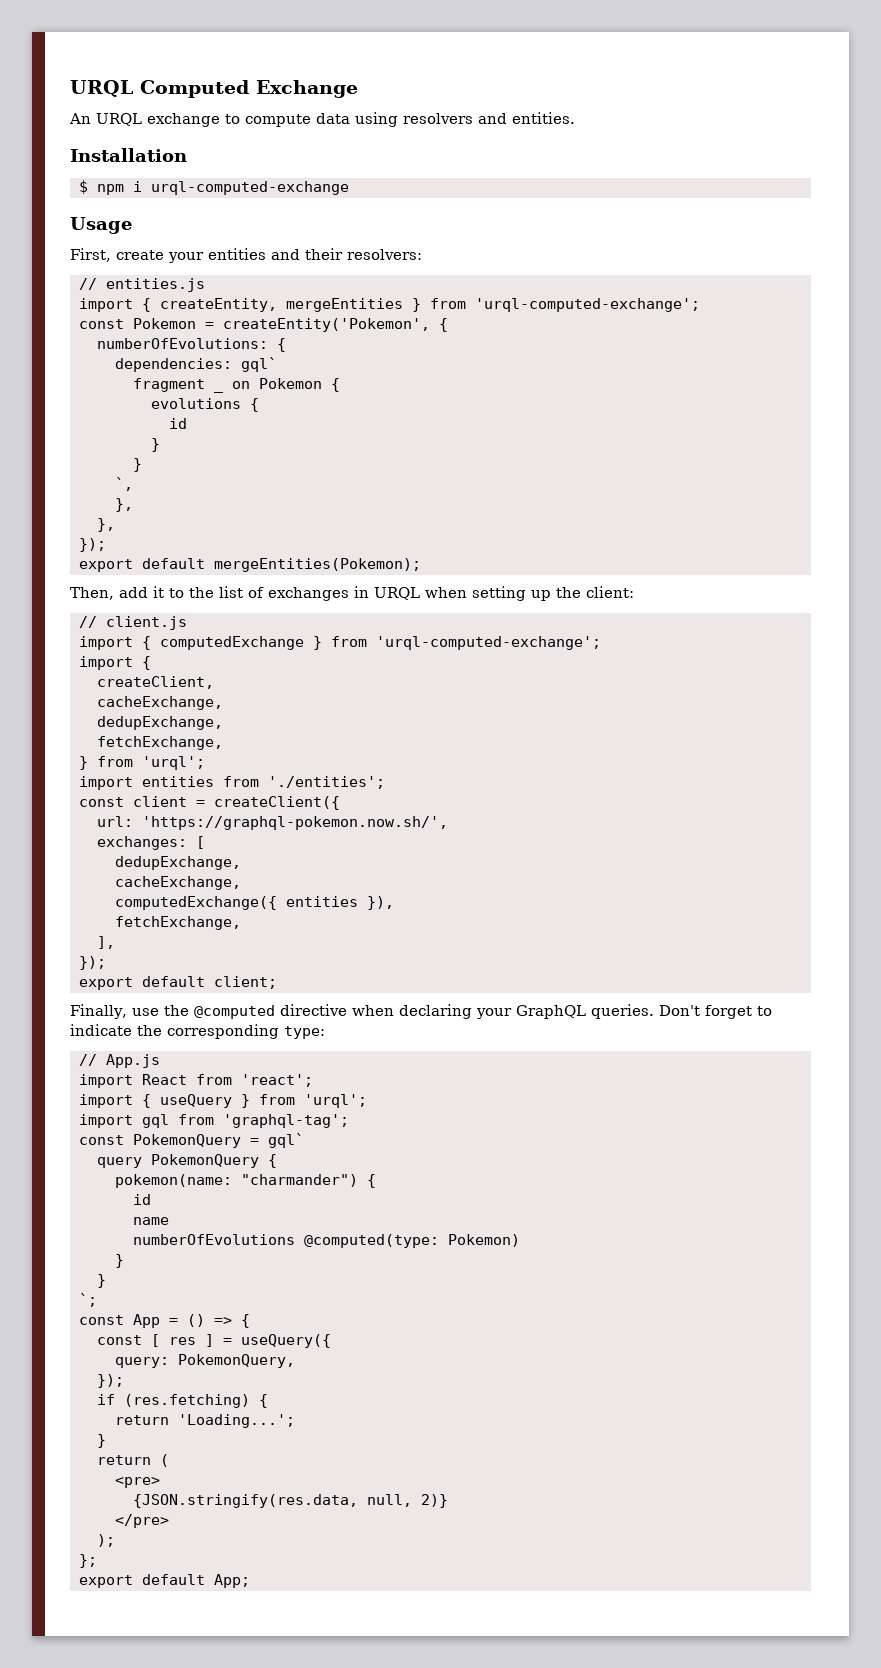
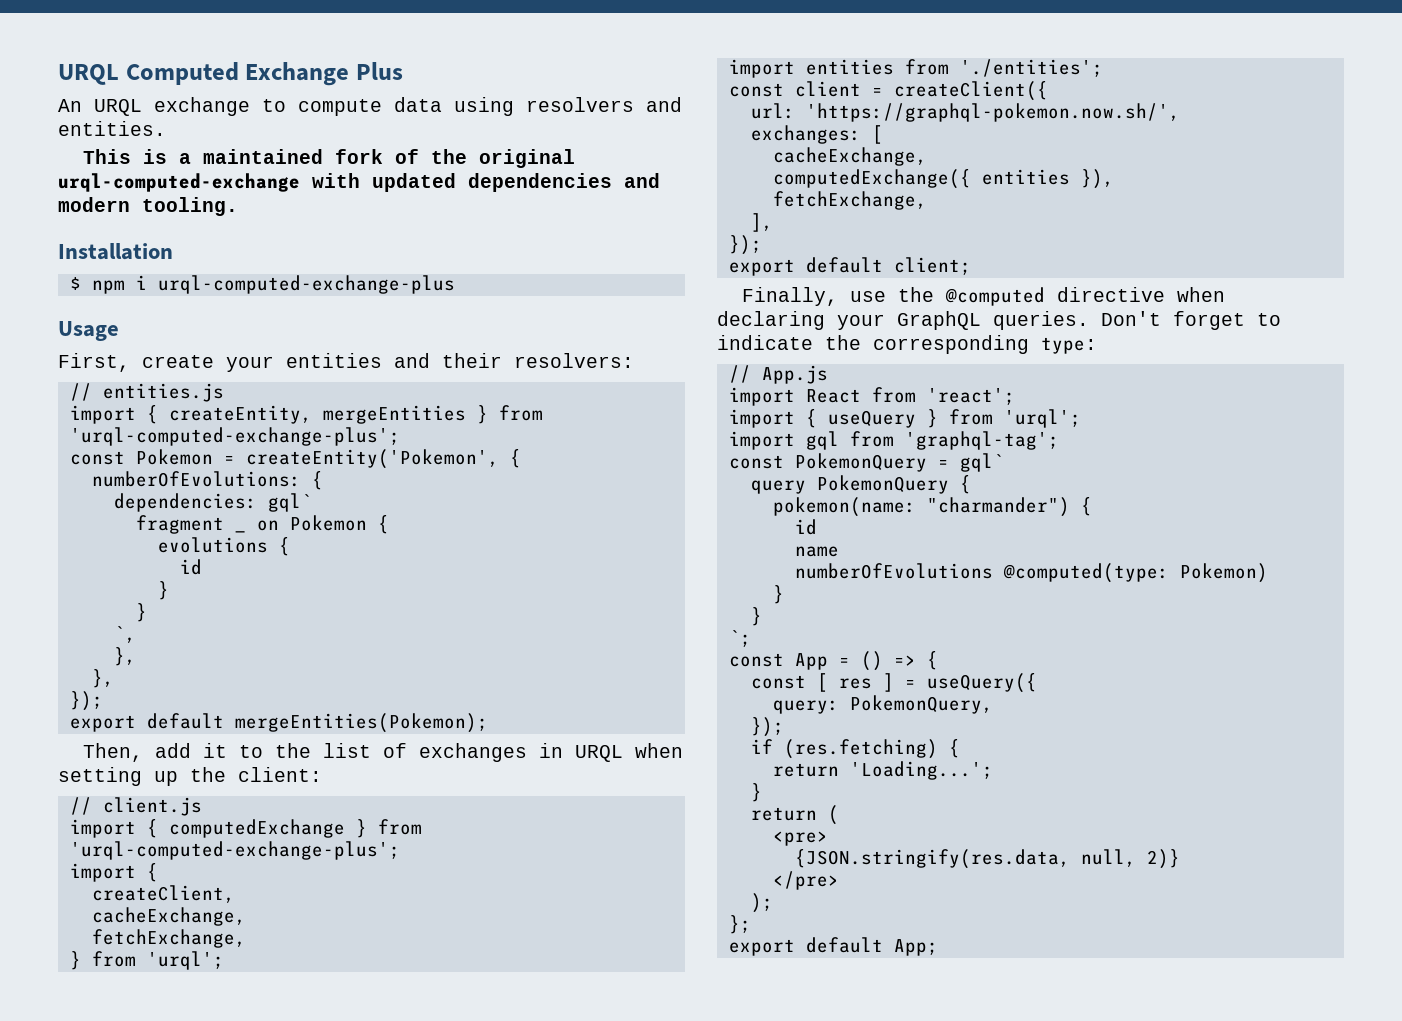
- URQL Computed Exchange
+ URQL Computed Exchange Plus
+ This is a maintained fork of the original urql-computed-exchange with updated dependencies and modern tooling.
- $ npm i urql-computed-exchange
+ $ npm i urql-computed-exchange-plus
- import { createEntity, mergeEntities } from 'urql-computed-exchange';
+ import { createEntity, mergeEntities } from 'urql-computed-exchange-plus';
- import { computedExchange } from 'urql-computed-exchange';
+ import { computedExchange } from 'urql-computed-exchange-plus';
  createClient,
  cacheExchange,
- dedupExchange,
  exchanges: [
- dedupExchange,

